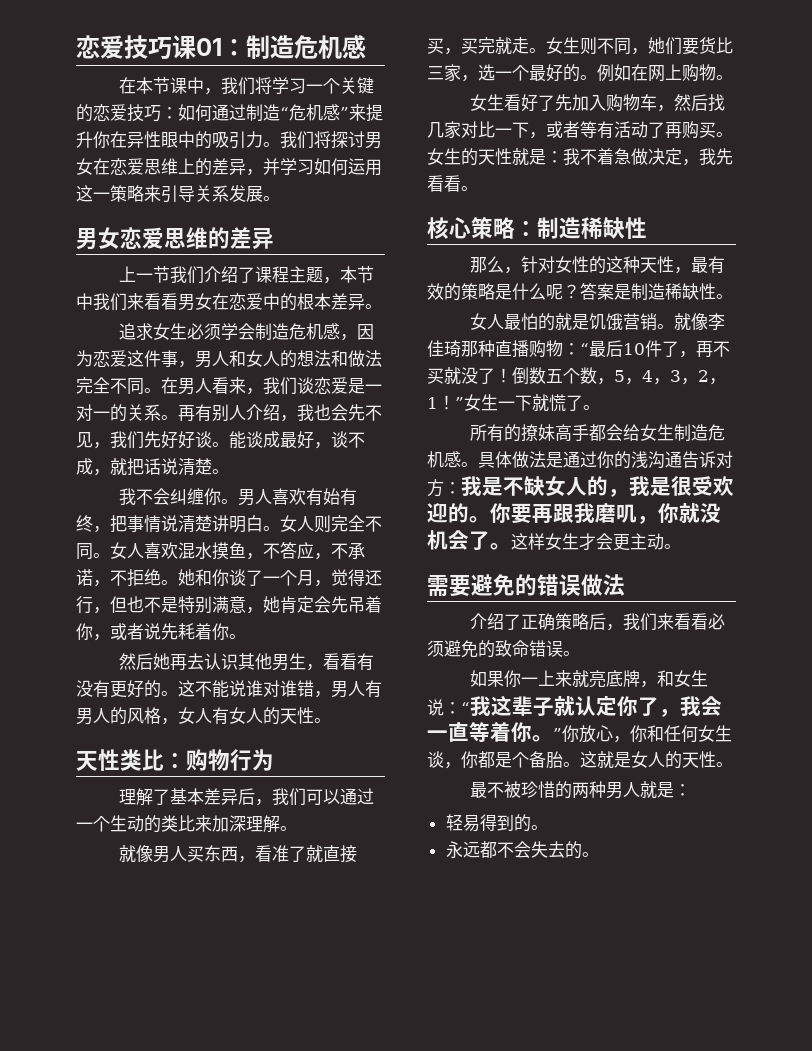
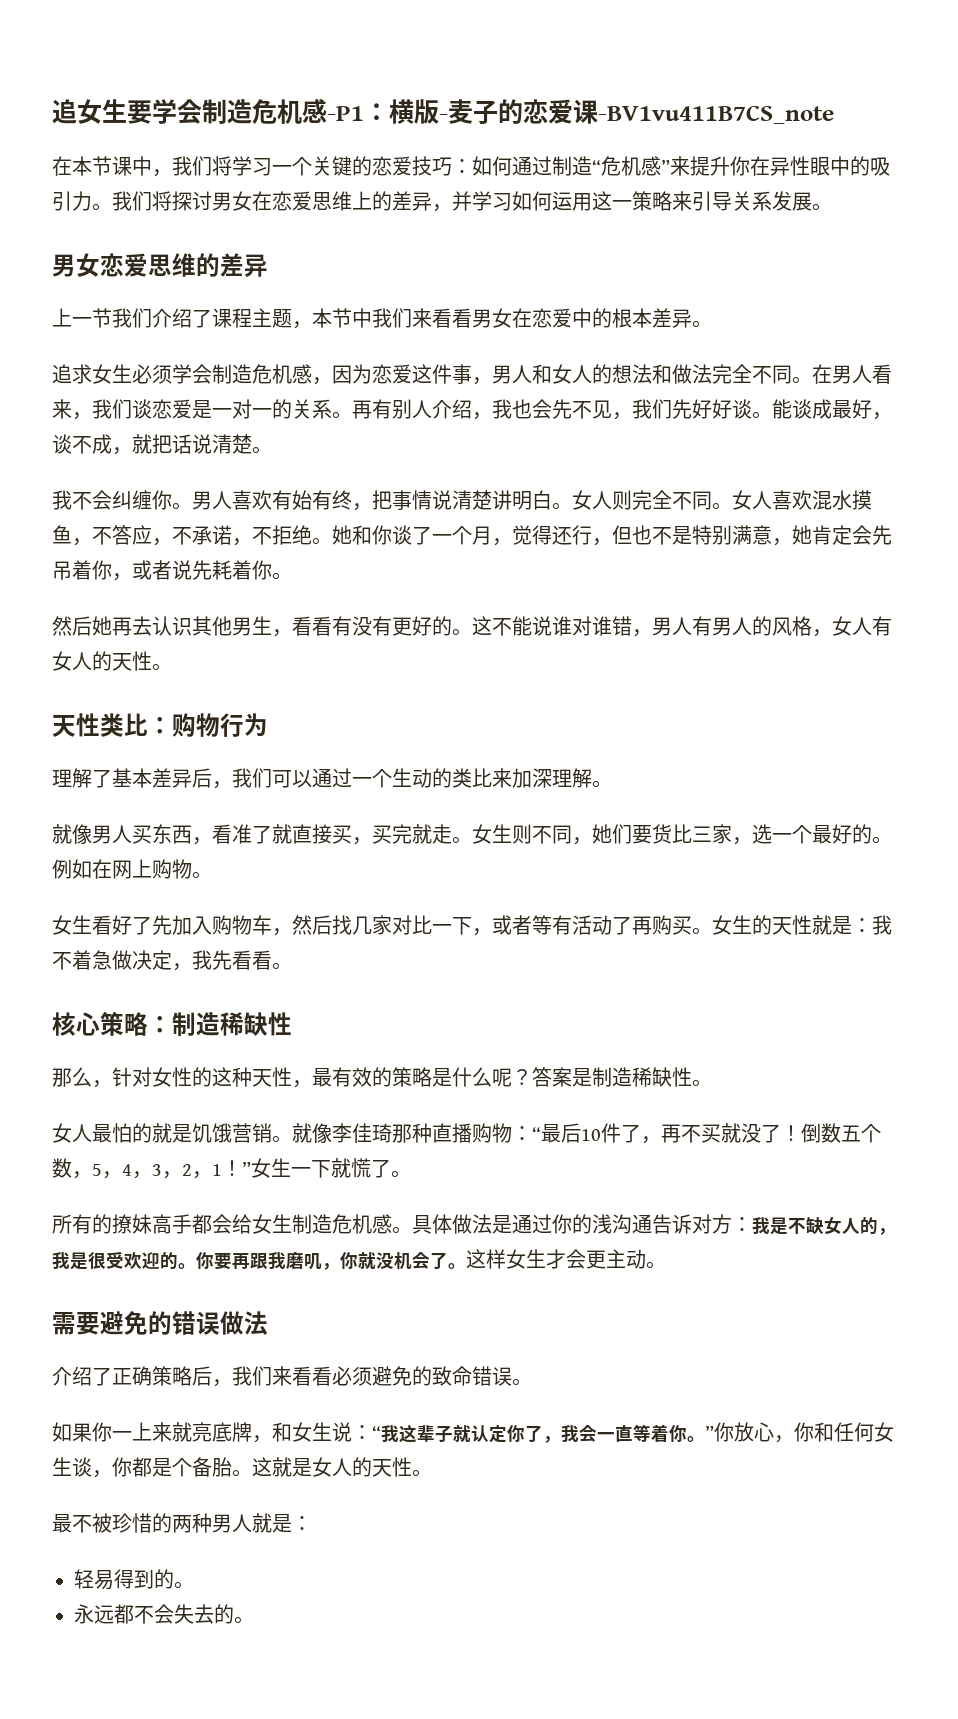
- 恋爱技巧课01：制造危机感
+ 追女生要学会制造危机感-P1：横版-麦子的恋爱课-BV1vu411B7CS_note

